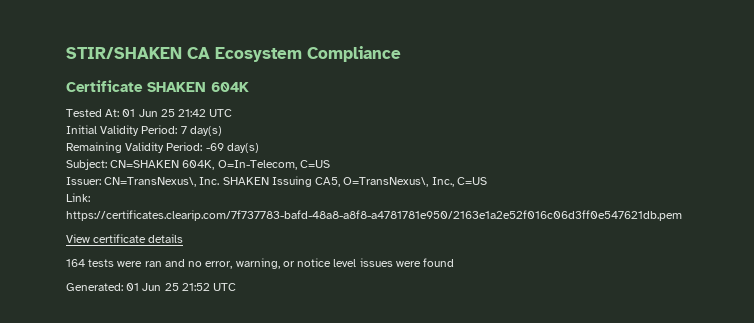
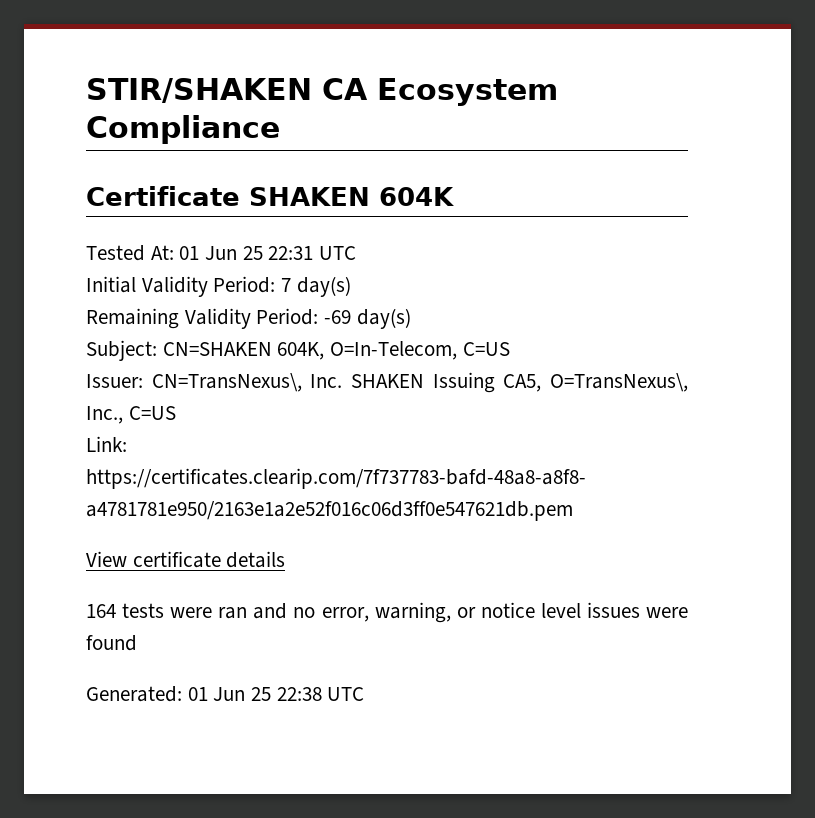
- Tested At: 01 Jun 25 21:42 UTC
+ Tested At: 01 Jun 25 22:31 UTC
- Generated: 01 Jun 25 21:52 UTC
+ Generated: 01 Jun 25 22:38 UTC

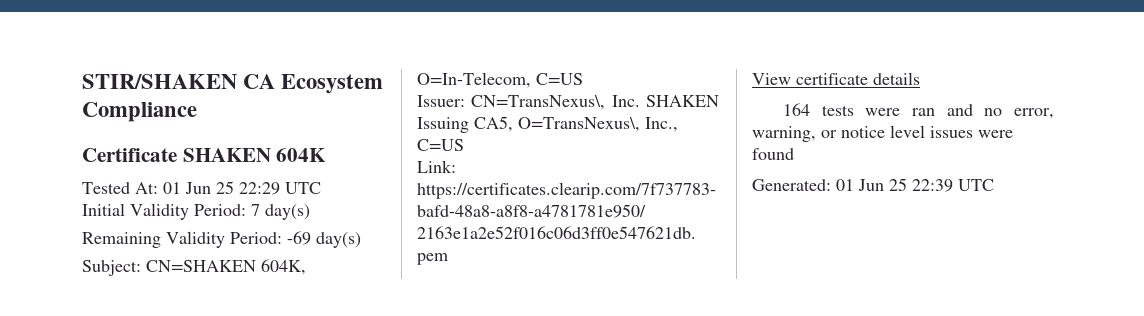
- Tested At: 01 Jun 25 22:31 UTC
+ Tested At: 01 Jun 25 22:29 UTC
- Generated: 01 Jun 25 22:38 UTC
+ Generated: 01 Jun 25 22:39 UTC

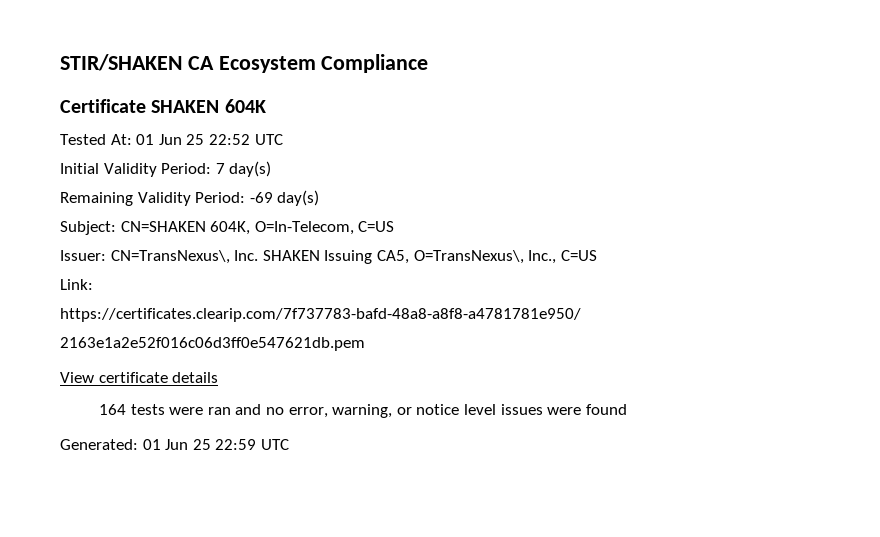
- Tested At: 01 Jun 25 22:29 UTC
+ Tested At: 01 Jun 25 22:52 UTC
- Generated: 01 Jun 25 22:39 UTC
+ Generated: 01 Jun 25 22:59 UTC

